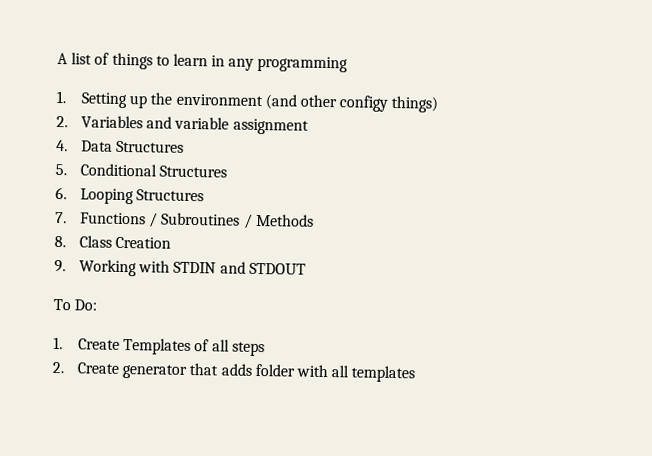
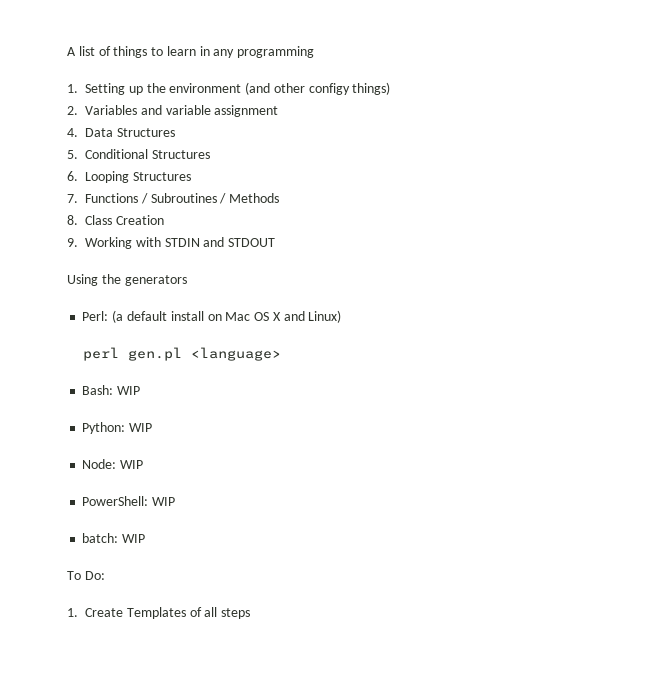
+ Using the generators
+ Perl: (a default install on Mac OS X and Linux)
+ perl gen.pl <language>
+ Bash: WIP
+ Python: WIP
+ Node: WIP
+ PowerShell: WIP
+ batch: WIP
- 2. Create generator that adds folder with all templates

